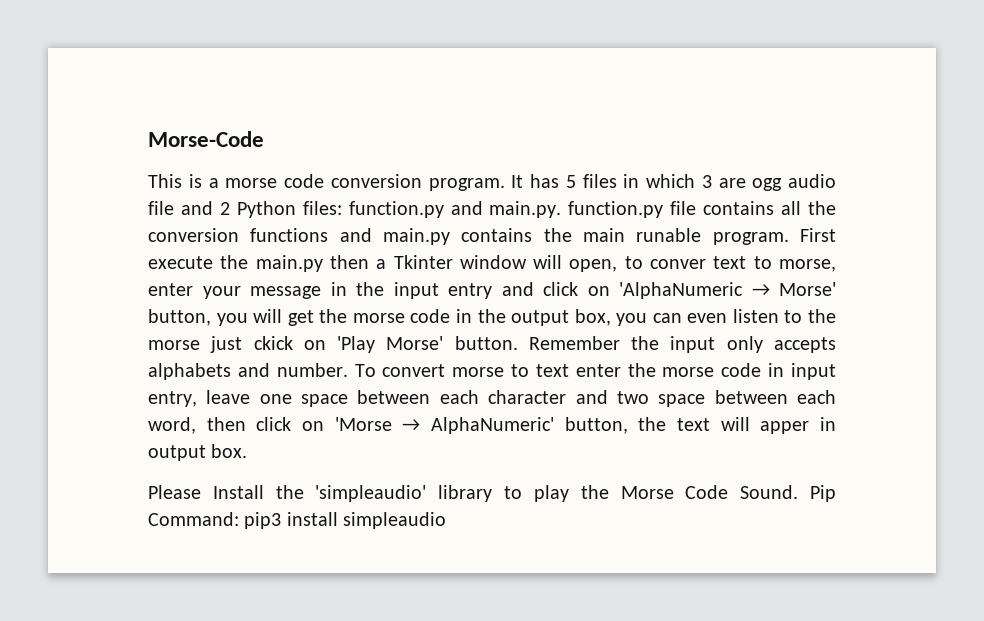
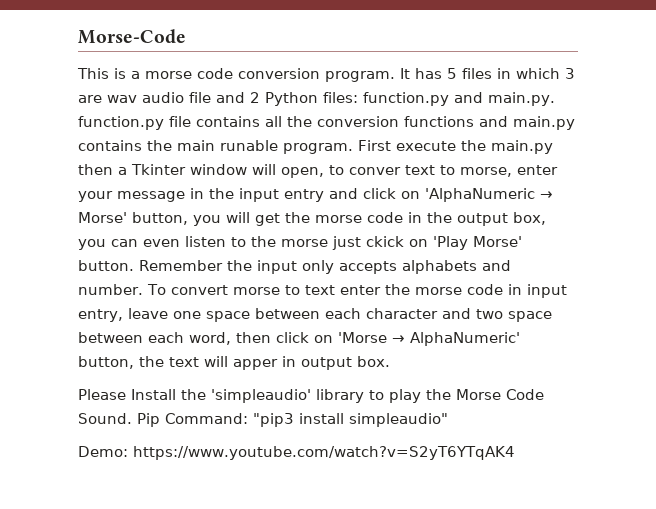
- It has 5 files in which 3 are ogg audio file and 2 Python files: function.py and main.py. function.py file contains all the conversion functions and main.py contains the main runable program.
+ It has 5 files in which 3 are wav audio file and 2 Python files: function.py and main.py. function.py file contains all the conversion functions and main.py contains the main runable program.
- Pip Command: pip3 install simpleaudio
+ Pip Command: "pip3 install simpleaudio"
+ Demo: https://www.youtube.com/watch?v=S2yT6YTqAK4

